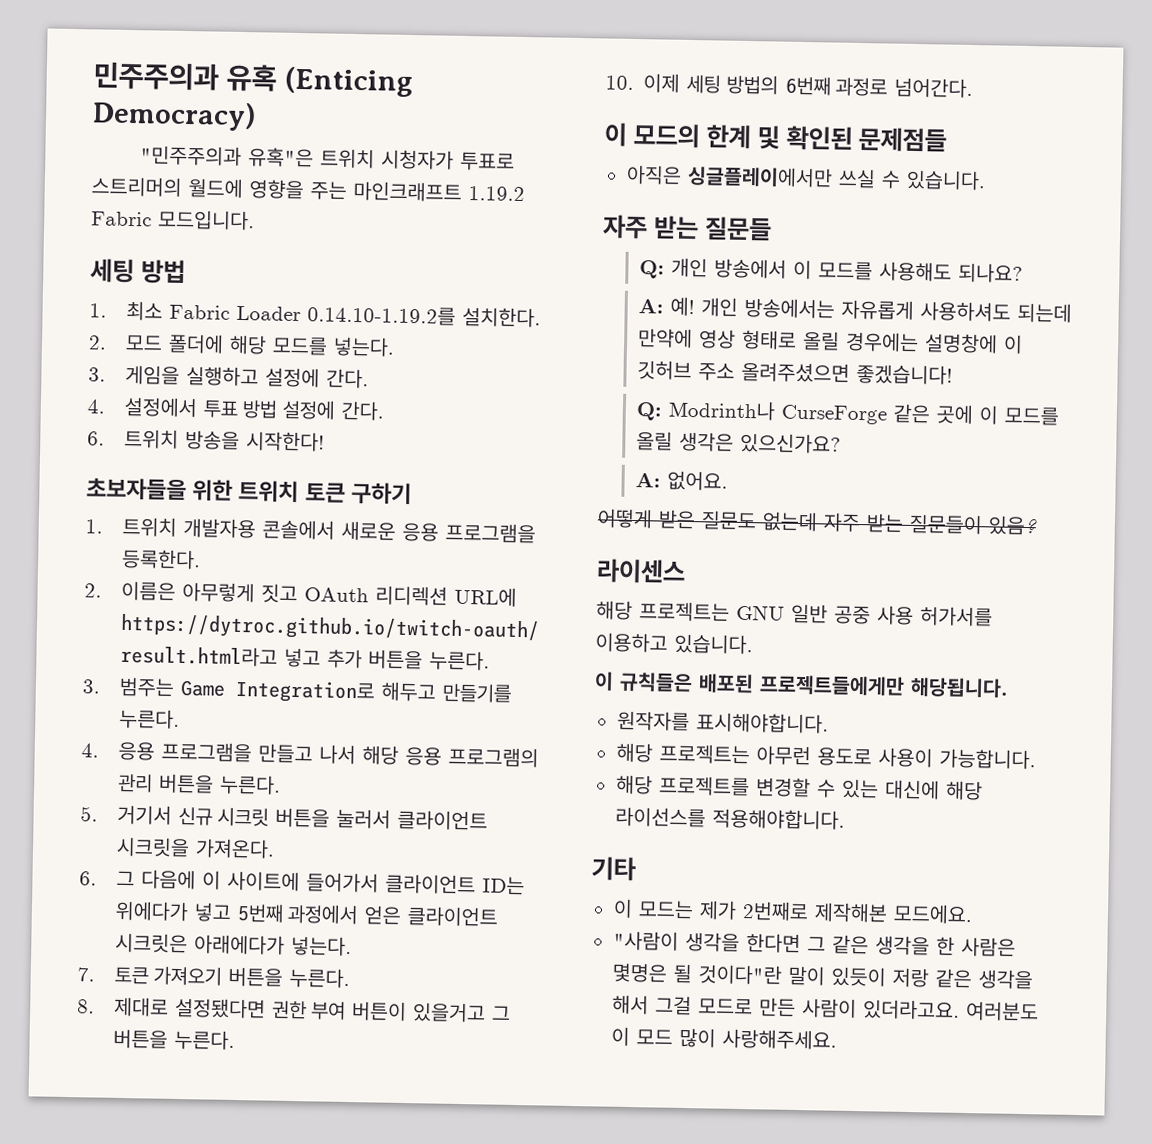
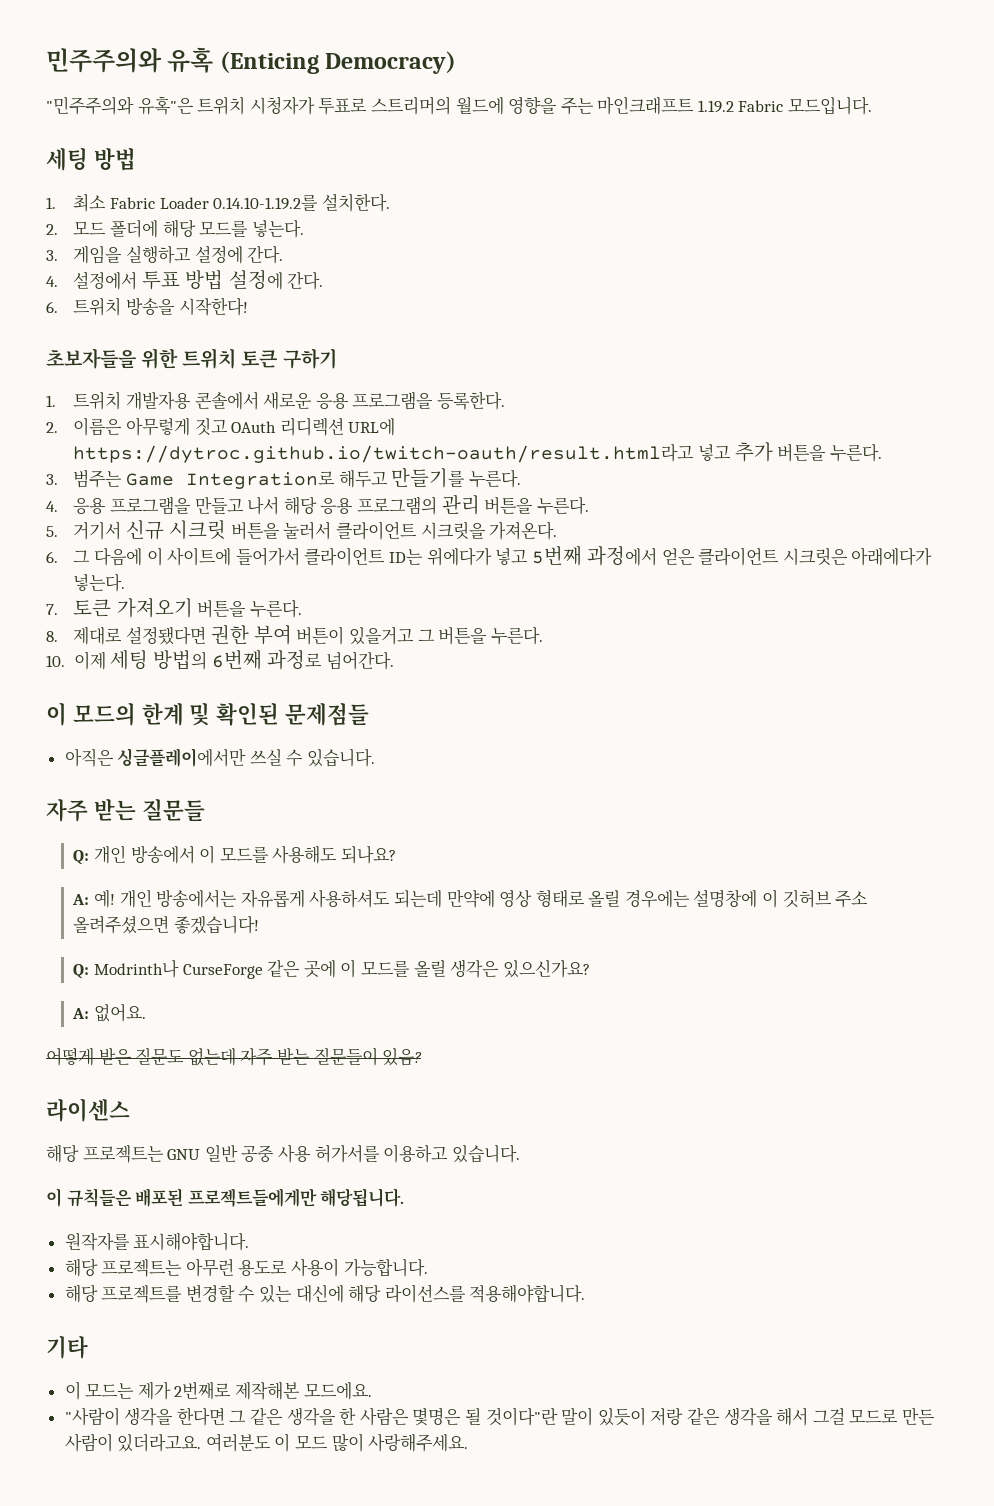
- 민주주의과 유혹 (Enticing Democracy)
+ 민주주의와 유혹 (Enticing Democracy)
- "민주주의과 유혹"은 트위치 시청자가 투표로 스트리머의 월드에 영향을 주는 마인크래프트 1.19.2 Fabric 모드입니다.
+ "민주주의와 유혹"은 트위치 시청자가 투표로 스트리머의 월드에 영향을 주는 마인크래프트 1.19.2 Fabric 모드입니다.

